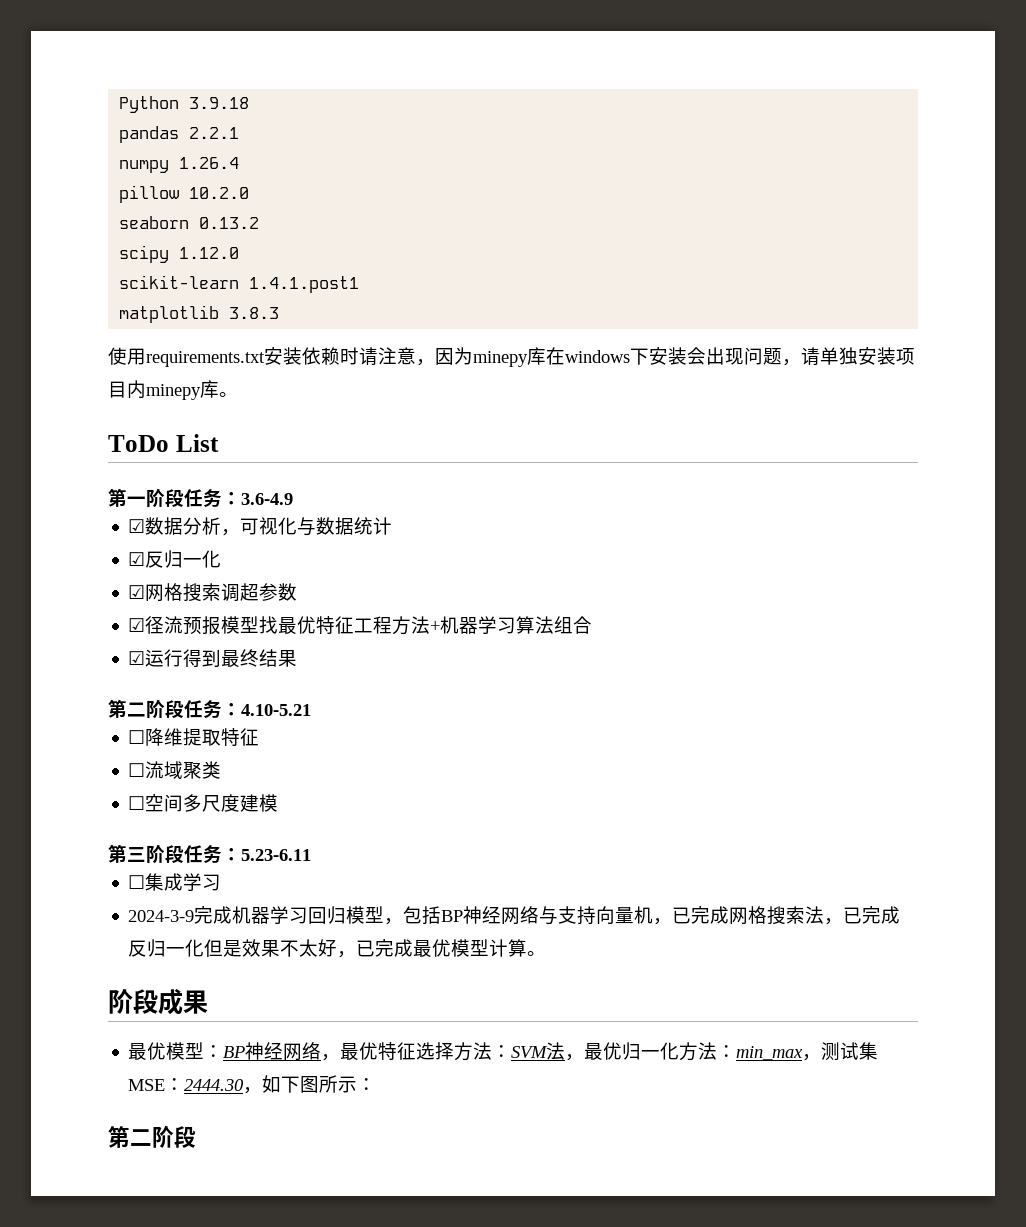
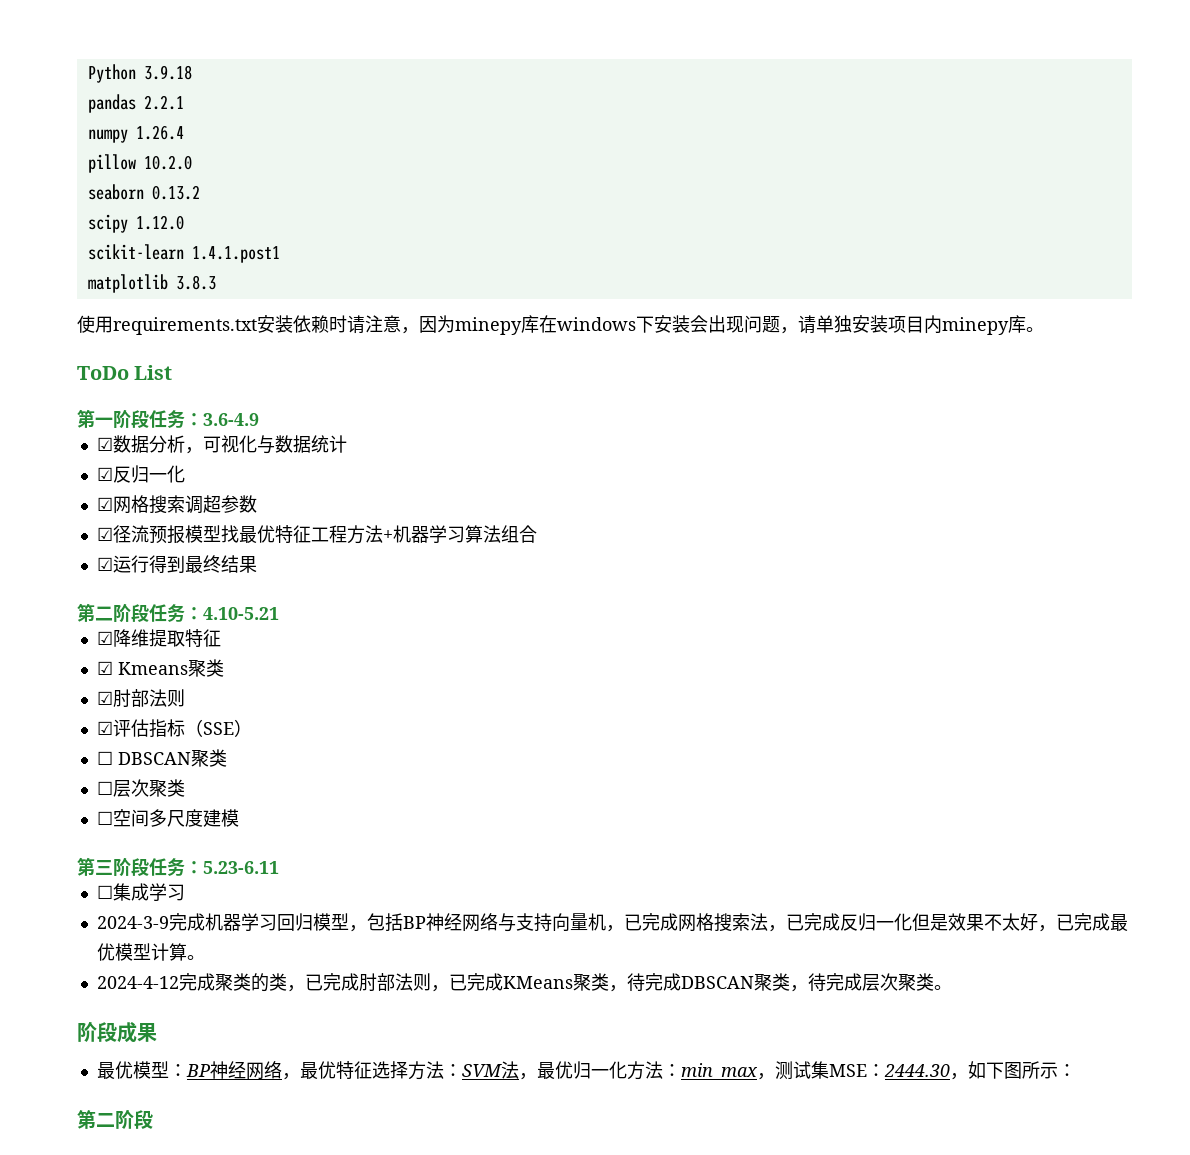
- ☐降维提取特征
+ ☑降维提取特征
- ☐流域聚类
+ ☑ Kmeans聚类
+ ☑肘部法则
+ ☑评估指标（SSE）
+ ☐ DBSCAN聚类
+ ☐层次聚类
+ 2024-4-12完成聚类的类，已完成肘部法则，已完成KMeans聚类，待完成DBSCAN聚类，待完成层次聚类。

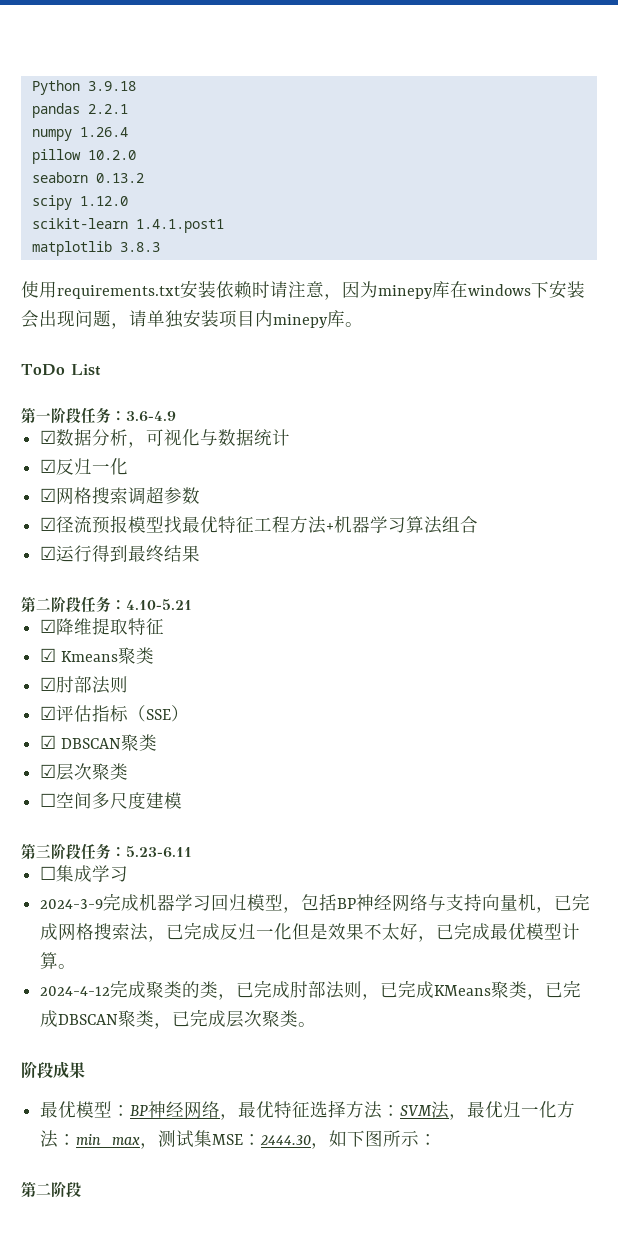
- ☐ DBSCAN聚类
+ ☑ DBSCAN聚类
- ☐层次聚类
+ ☑层次聚类
- 2024-4-12完成聚类的类，已完成肘部法则，已完成KMeans聚类，待完成DBSCAN聚类，待完成层次聚类。
+ 2024-4-12完成聚类的类，已完成肘部法则，已完成KMeans聚类，已完成DBSCAN聚类，已完成层次聚类。

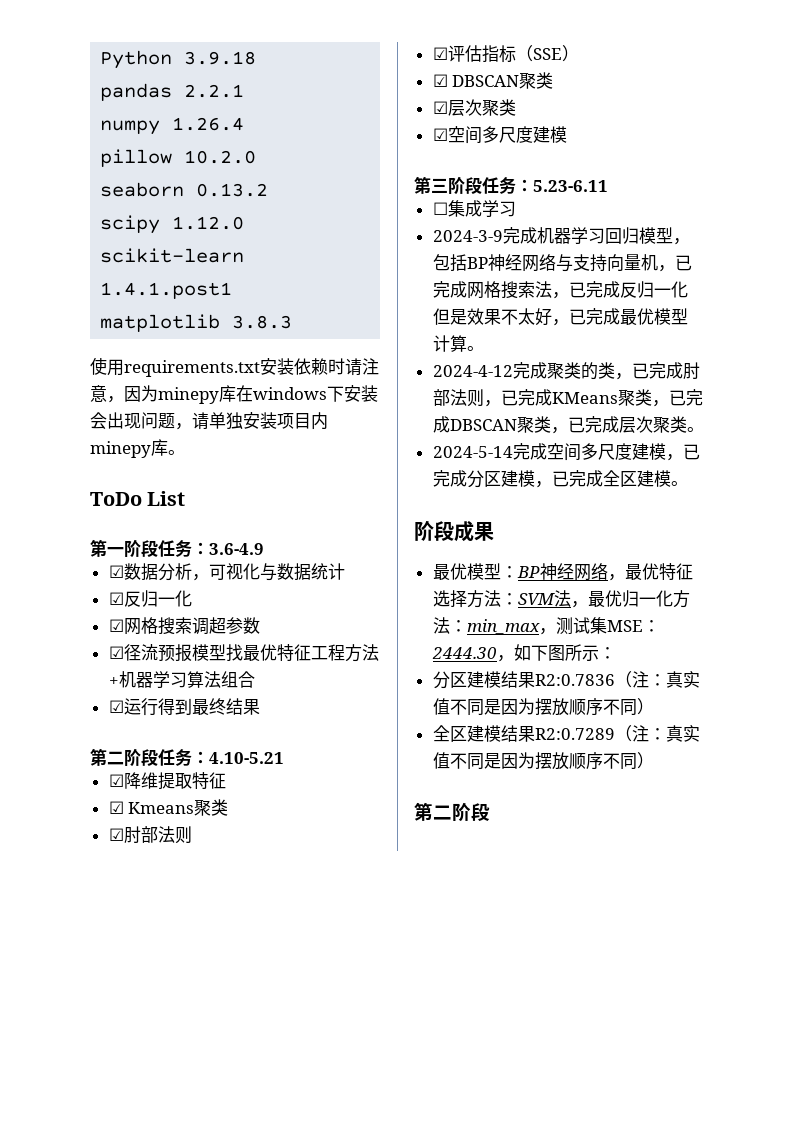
- ☐空间多尺度建模
+ ☑空间多尺度建模
+ 2024-5-14完成空间多尺度建模，已完成分区建模，已完成全区建模。
+ 分区建模结果R2:0.7836（注：真实值不同是因为摆放顺序不同）
+ 全区建模结果R2:0.7289（注：真实值不同是因为摆放顺序不同）

